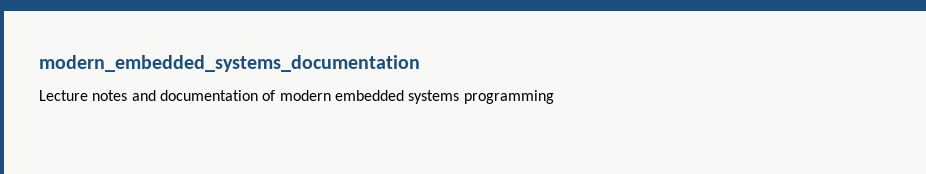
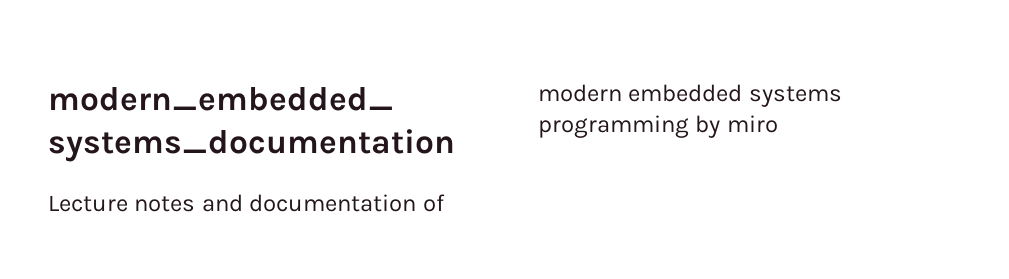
- Lecture notes and documentation of modern embedded systems programming
+ Lecture notes and documentation of modern embedded systems programming by miro

